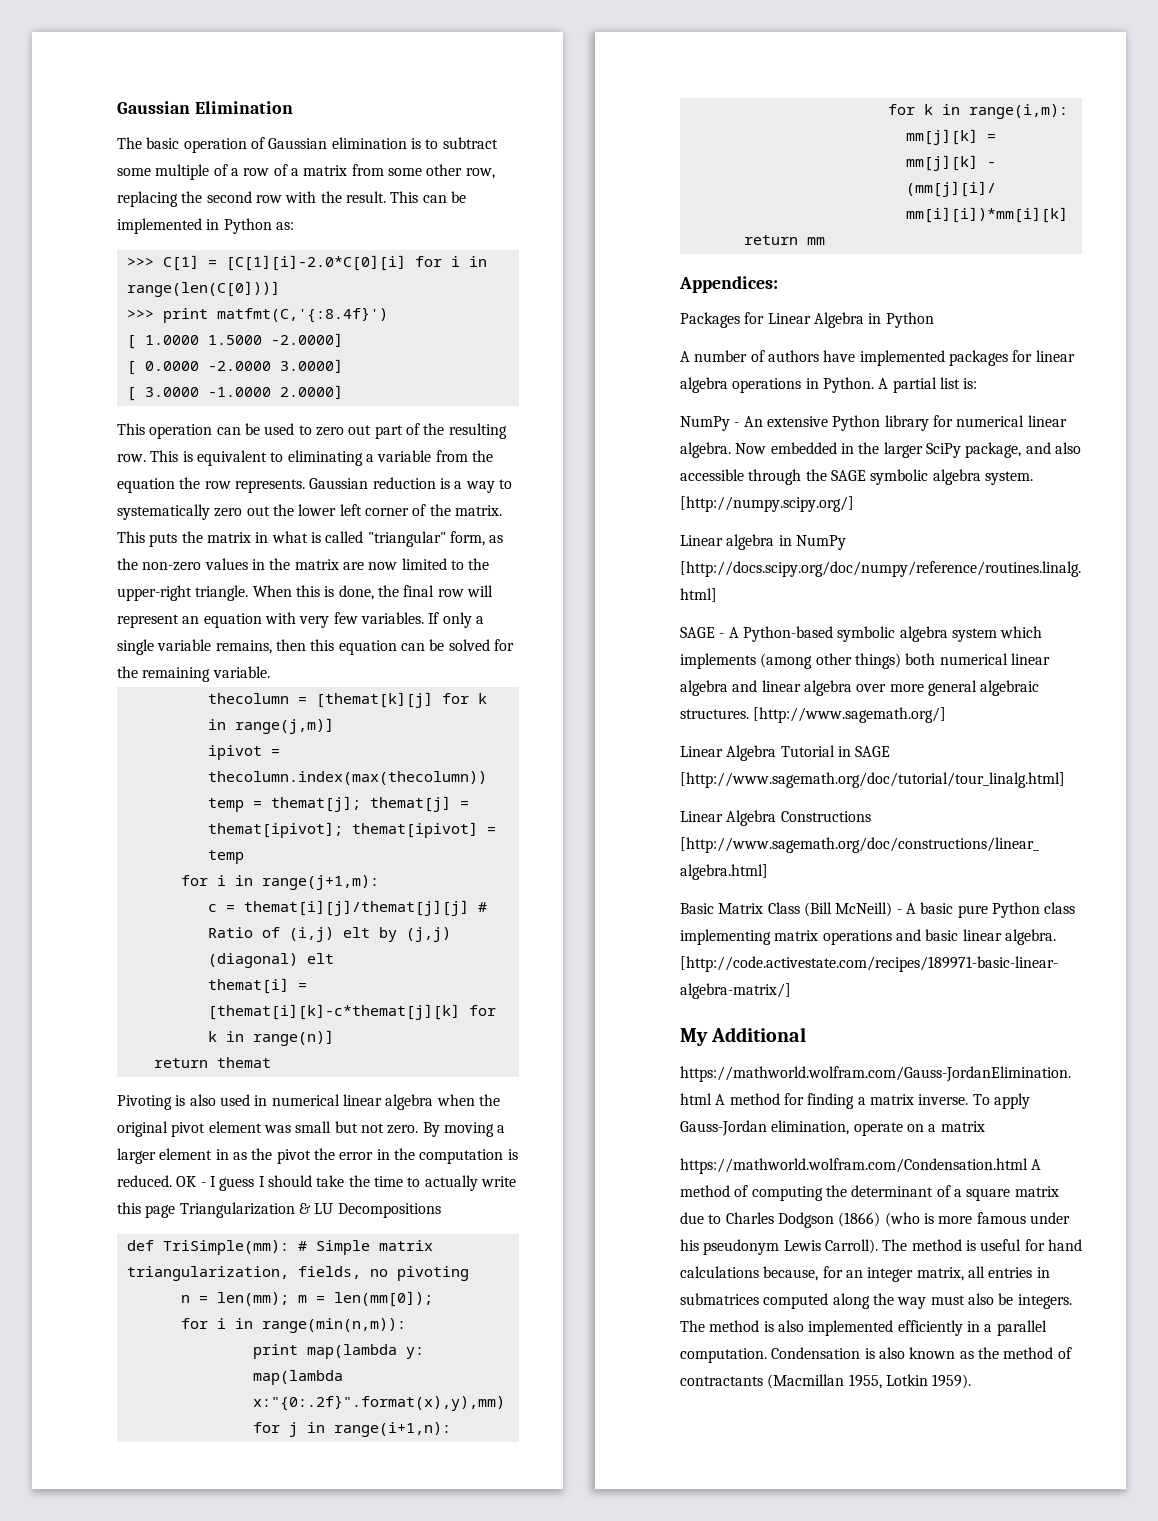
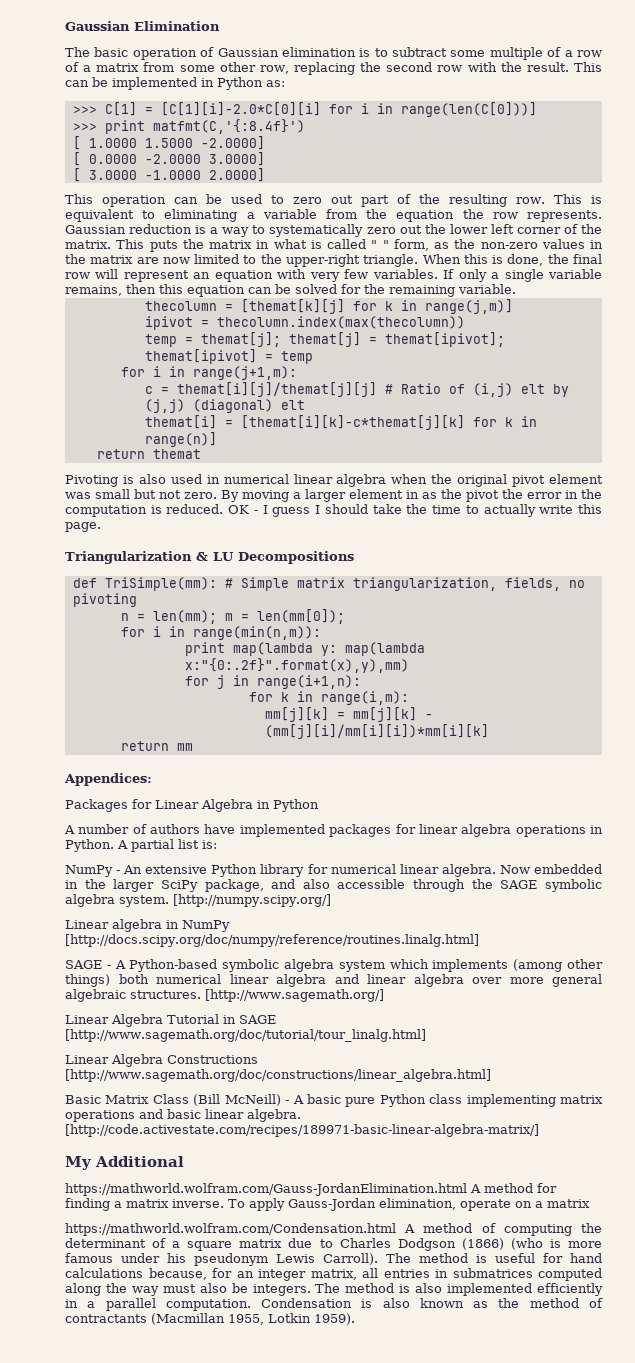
- This puts the matrix in what is called "triangular" form, as the non-zero values in the matrix are now limited to the upper-right triangle.
+ This puts the matrix in what is called " " form, as the non-zero values in the matrix are now limited to the upper-right triangle.
- OK - I guess I should take the time to actually write this page Triangularization & LU Decompositions
+ OK - I guess I should take the time to actually write this page.
+ Triangularization & LU Decompositions

